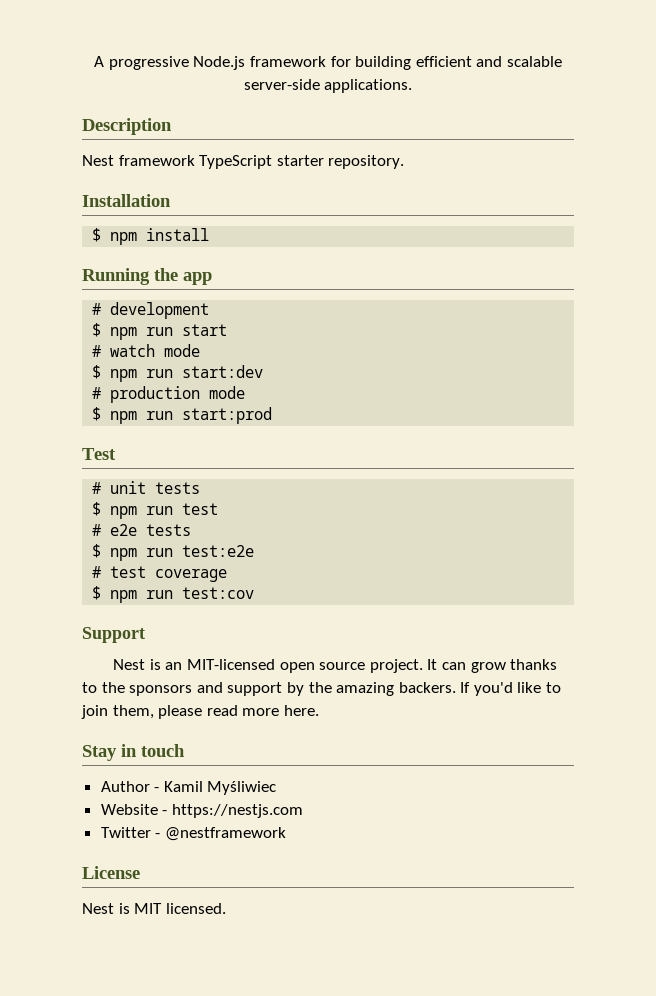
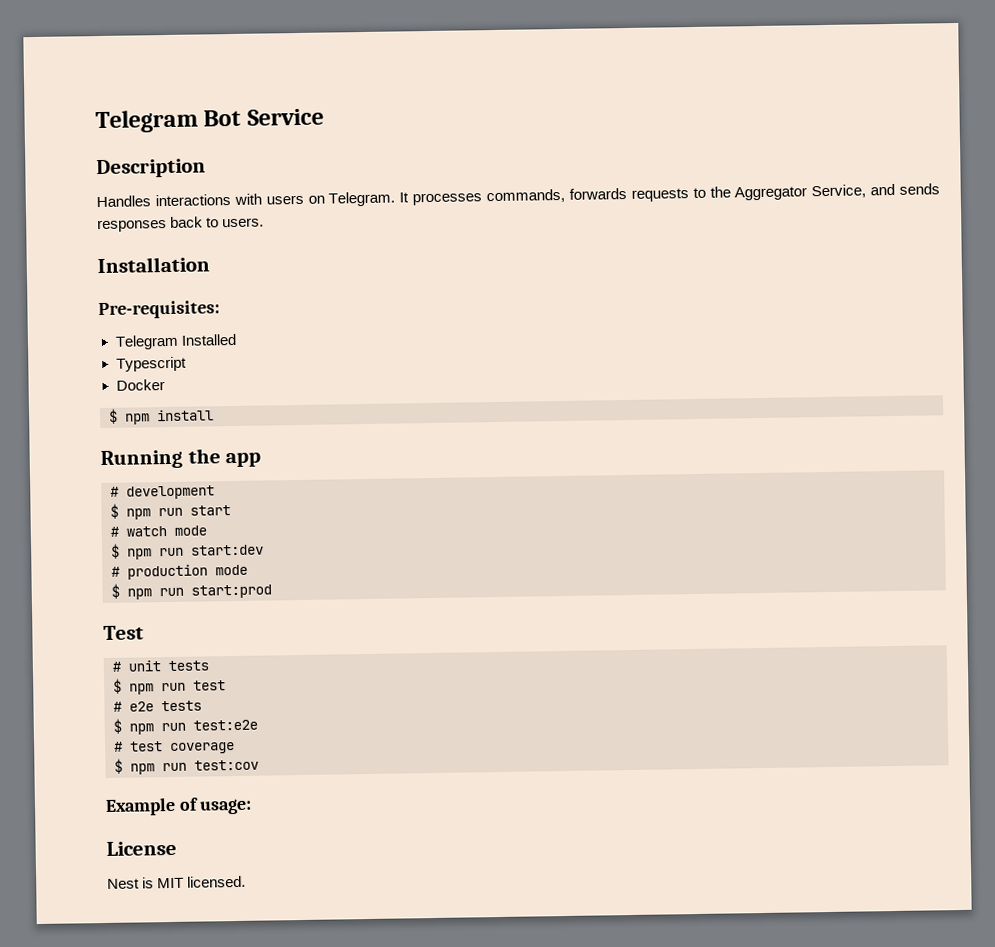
- A progressive Node.js framework for building efficient and scalable server-side applications.
+ Telegram Bot Service
  Description
- Nest framework TypeScript starter repository.
+ Handles interactions with users on Telegram. It processes commands, forwards requests to the Aggregator Service, and sends responses back to users.
  Installation
+ Pre-requisites:
+ Telegram Installed
+ Typescript
+ Docker
- Support
- Nest is an MIT-licensed open source project. It can grow thanks to the sponsors and support by the amazing backers. If you'd like to join them, please read more here.
- Stay in touch
- Author - Kamil Myśliwiec
- Website - https://nestjs.com
- Twitter - @nestframework
+ Example of usage:

